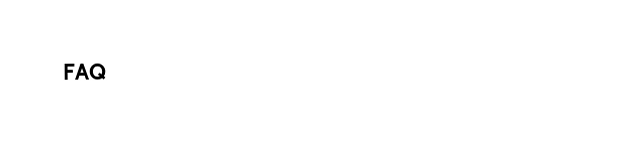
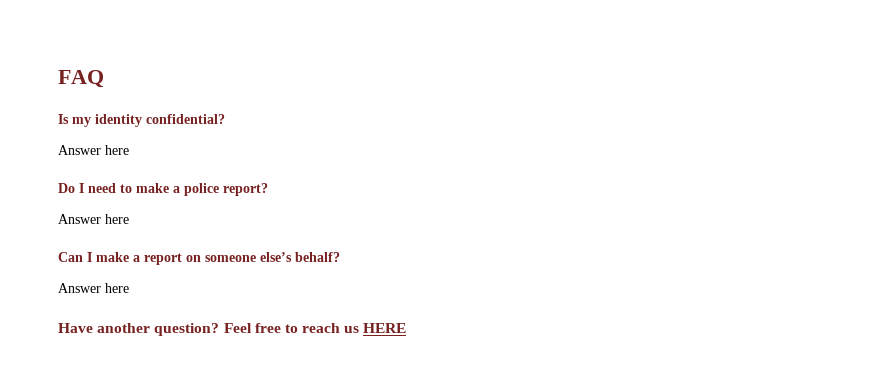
+ Is my identity confidential?
+ Answer here
+ Do I need to make a police report?
+ Answer here
+ Can I make a report on someone else’s behalf?
+ Answer here
+ Have another question? Feel free to reach us HERE

